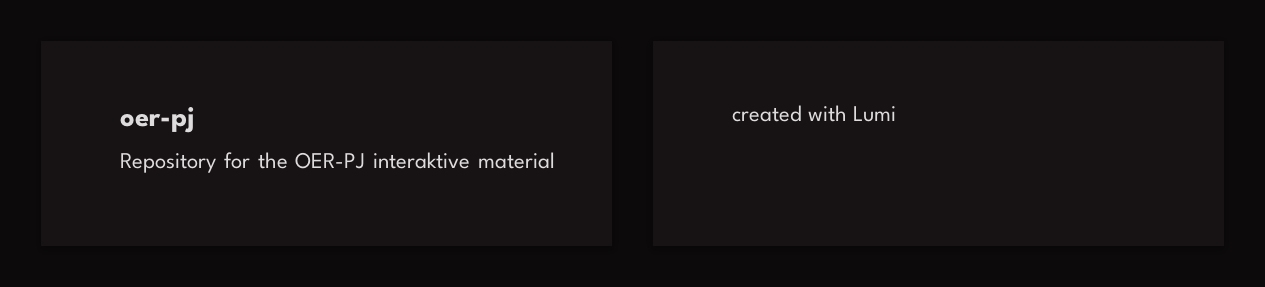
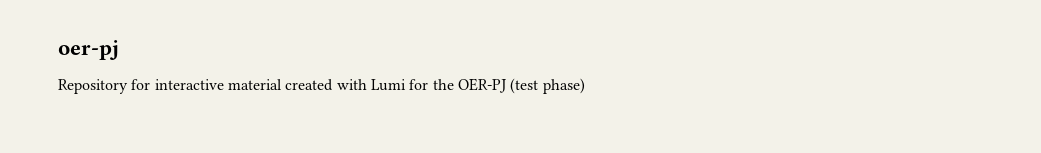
- Repository for the OER-PJ interaktive material created with Lumi
+ Repository for interactive material created with Lumi for the OER-PJ (test phase)

